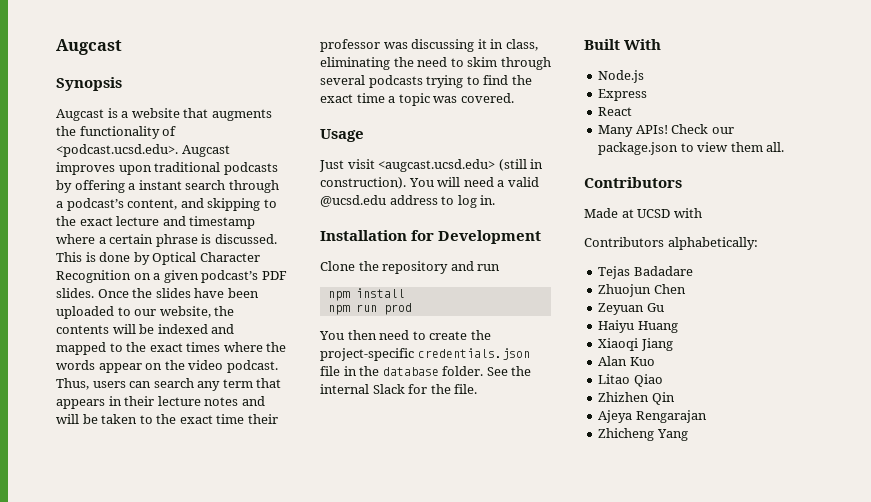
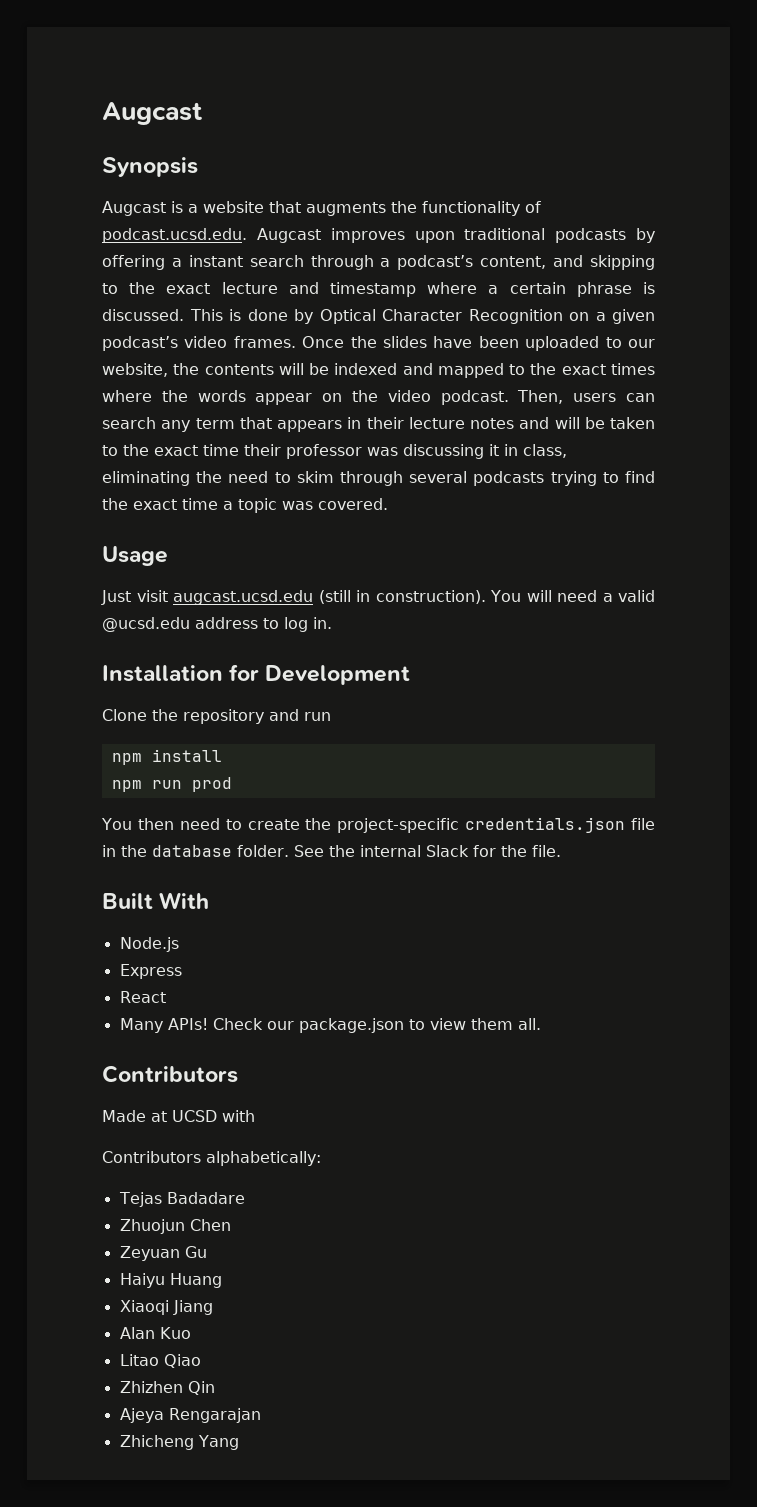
- Augcast is a website that augments the functionality of <podcast.ucsd.edu>. Augcast improves upon traditional podcasts by offering a instant search through a podcast’s content, and skipping to the exact lecture and timestamp where a certain phrase is discussed.
+ Augcast is a website that augments the functionality of podcast.ucsd.edu. Augcast improves upon traditional podcasts by offering a instant search through a podcast’s content, and skipping to the exact lecture and timestamp where a certain phrase is discussed.
- This is done by Optical Character Recognition on a given podcast’s PDF slides.
+ This is done by Optical Character Recognition on a given podcast’s video frames.
- Thus, users can search any term that appears in their lecture notes and will be taken to the exact time their professor was discussing it in class, eliminating the need to skim through several podcasts trying to find the exact time a topic was covered.
+ Then, users can search any term that appears in their lecture notes and will be taken to the exact time their professor was discussing it in class, eliminating the need to skim through several podcasts trying to find the exact time a topic was covered.
- Just visit <augcast.ucsd.edu> (still in construction).
+ Just visit augcast.ucsd.edu (still in construction).

